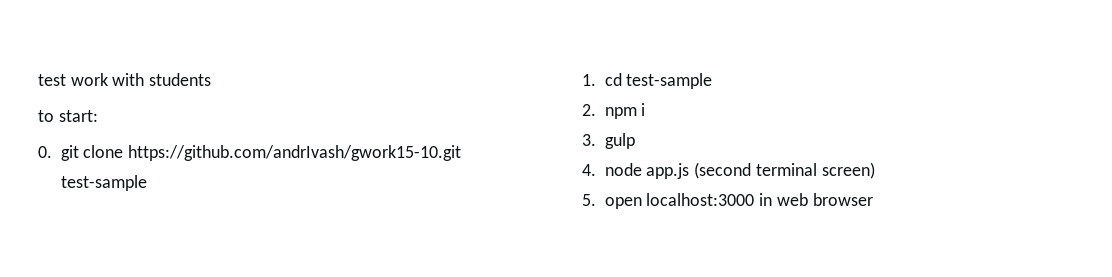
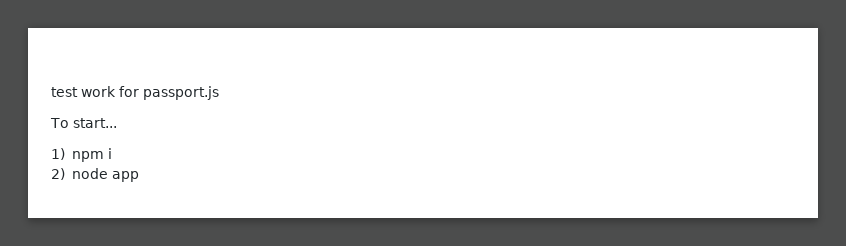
- test work with students
- to start:
- 0. git clone https://github.com/andrIvash/gwork15-10.git test-sample
- 1. cd test-sample
- 2. npm i
- 3. gulp
- 4. node app.js (second terminal screen)
- 5. open localhost:3000 in web browser
+ test work for passport.js
+ To start...
+ 1) npm i
+ 2) node app

